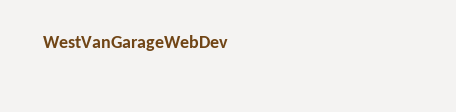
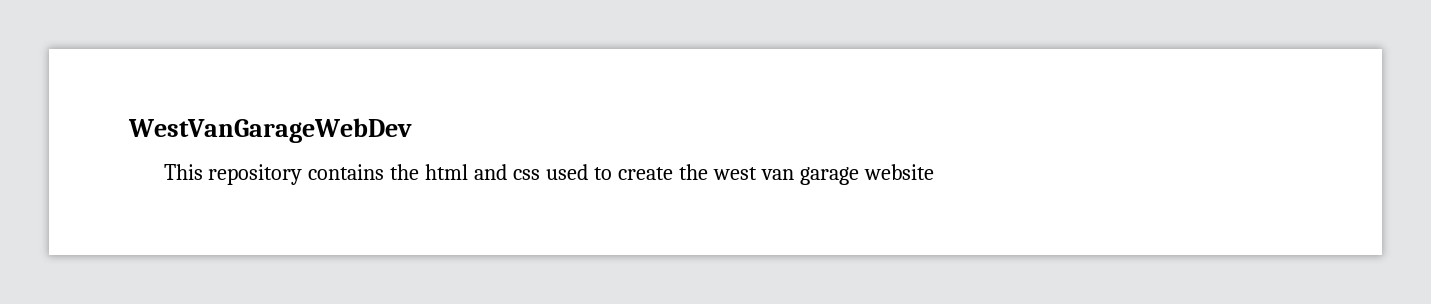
+ This repository contains the html and css used to create the west van garage website

